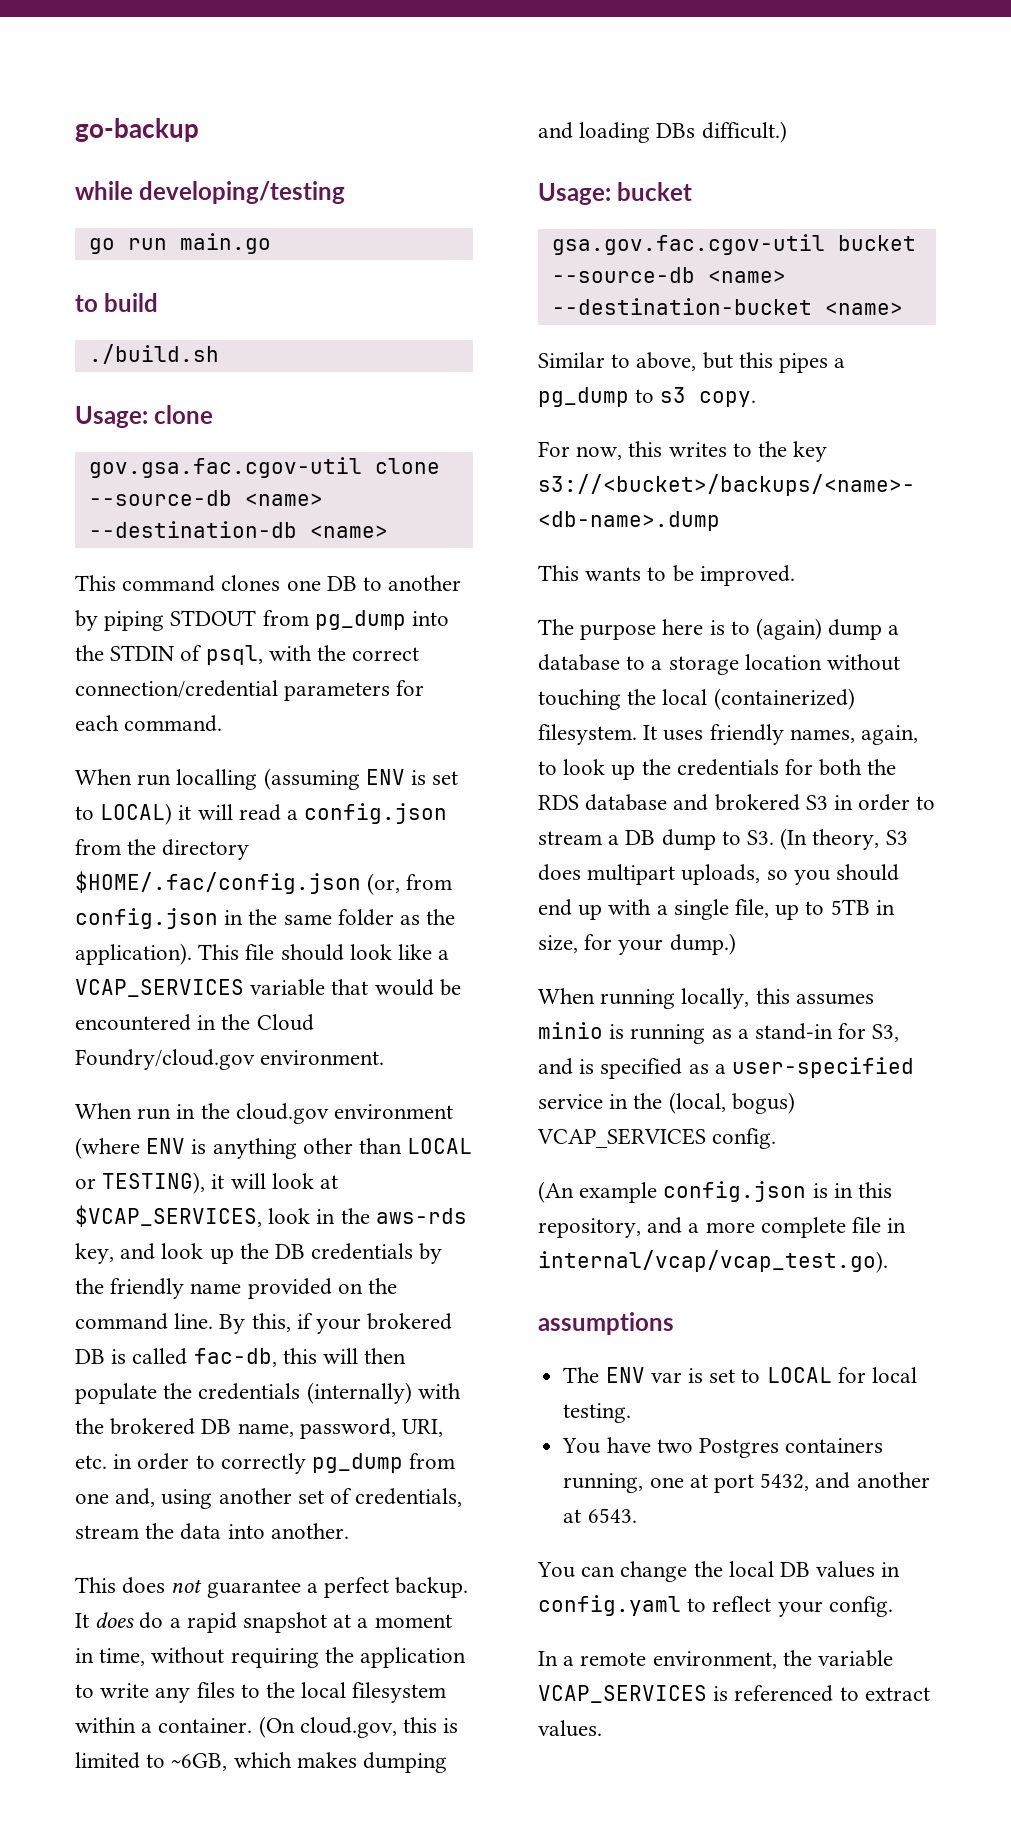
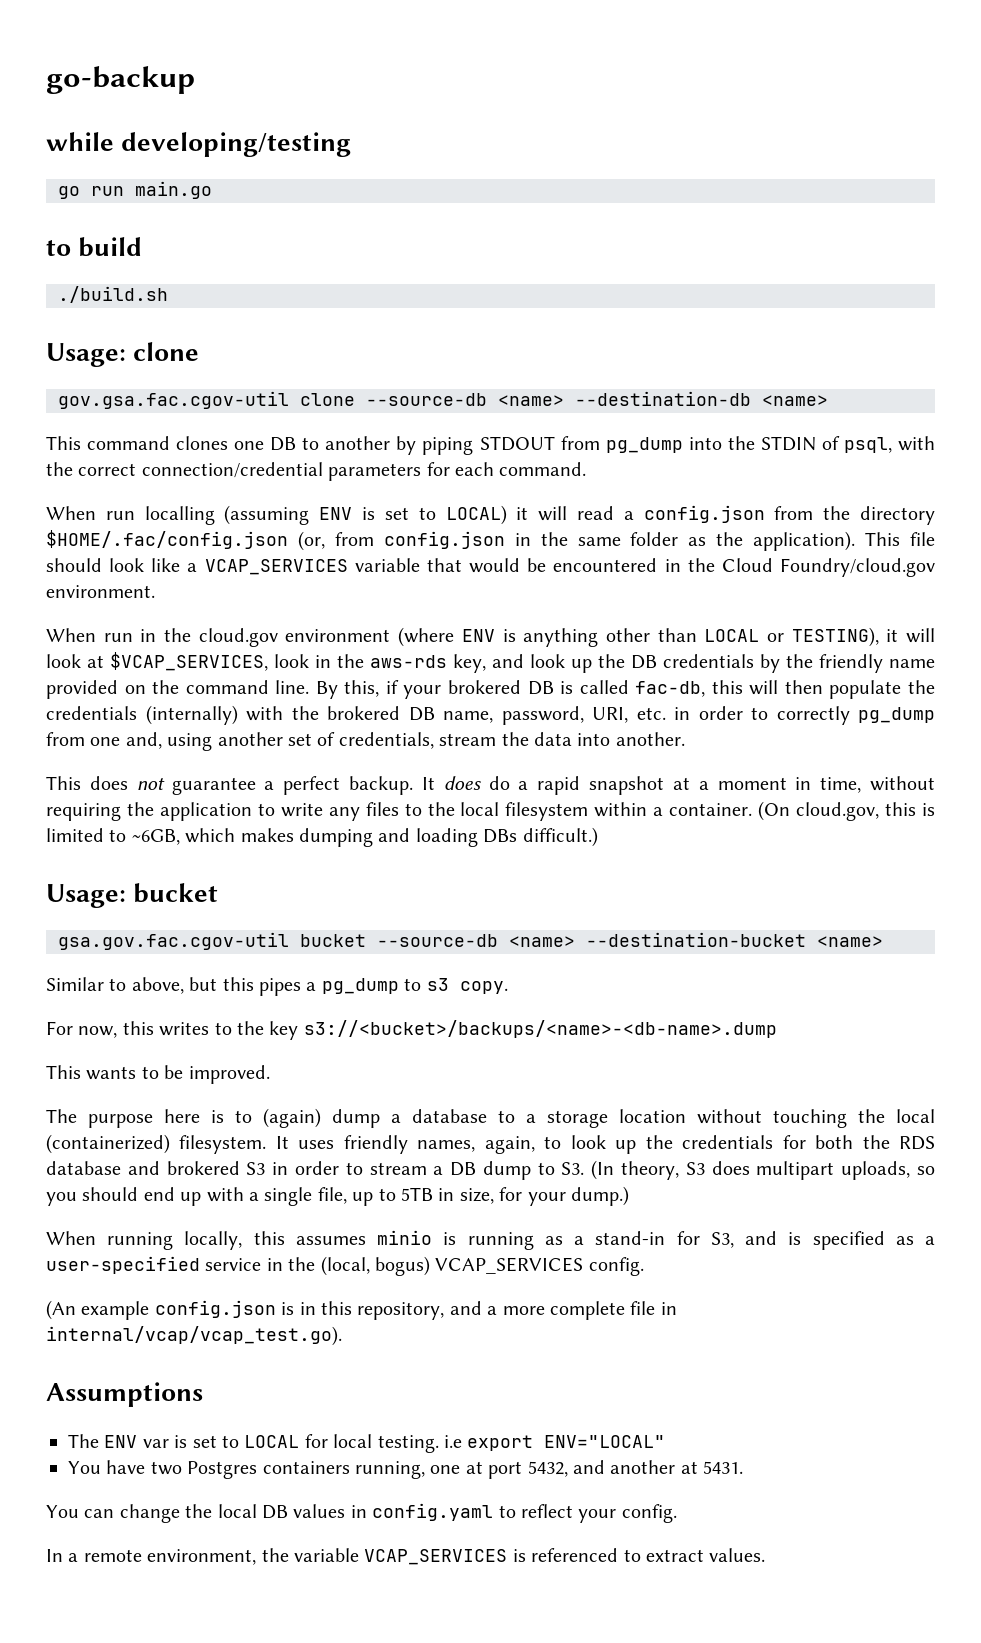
- assumptions
+ Assumptions
- The ENV var is set to LOCAL for local testing.
+ The ENV var is set to LOCAL for local testing. i.e export ENV="LOCAL"
- You have two Postgres containers running, one at port 5432, and another at 6543.
+ You have two Postgres containers running, one at port 5432, and another at 5431.

